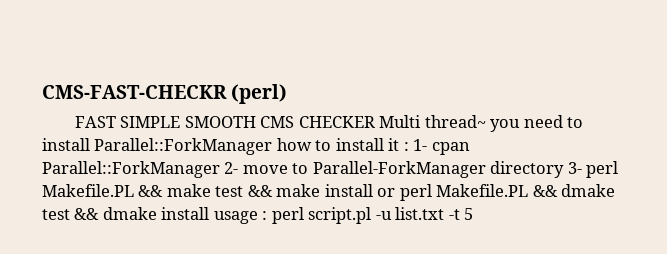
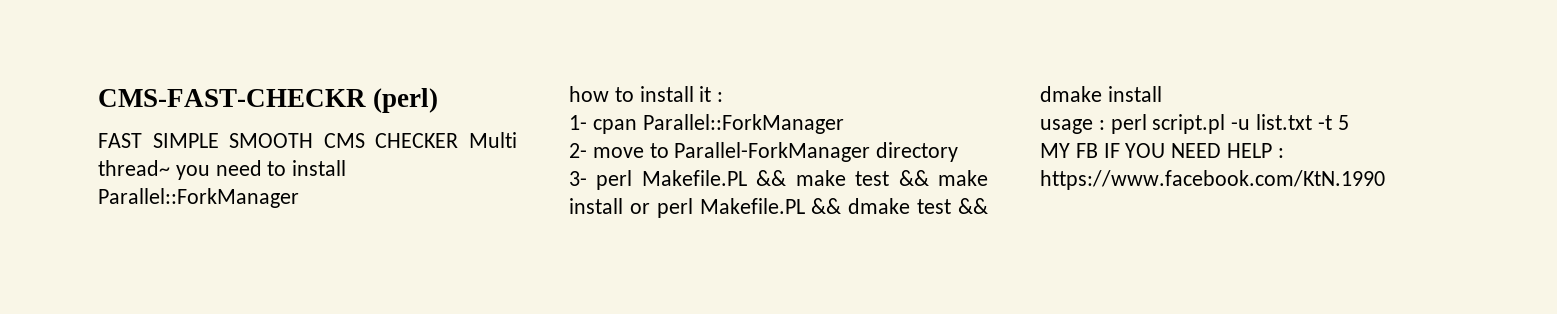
- FAST SIMPLE SMOOTH CMS CHECKER Multi thread~ you need to install Parallel::ForkManager how to install it : 1- cpan Parallel::ForkManager 2- move to Parallel-ForkManager directory 3- perl Makefile.PL && make test && make install or perl Makefile.PL && dmake test && dmake install usage : perl script.pl -u list.txt -t 5
+ FAST SIMPLE SMOOTH CMS CHECKER Multi thread~ you need to install Parallel::ForkManager
+ how to install it :
+ 1- cpan Parallel::ForkManager
+ 2- move to Parallel-ForkManager directory
+ 3- perl Makefile.PL && make test && make install or perl Makefile.PL && dmake test && dmake install
+ usage : perl script.pl -u list.txt -t 5
+ MY FB IF YOU NEED HELP : https://www.facebook.com/KtN.1990

